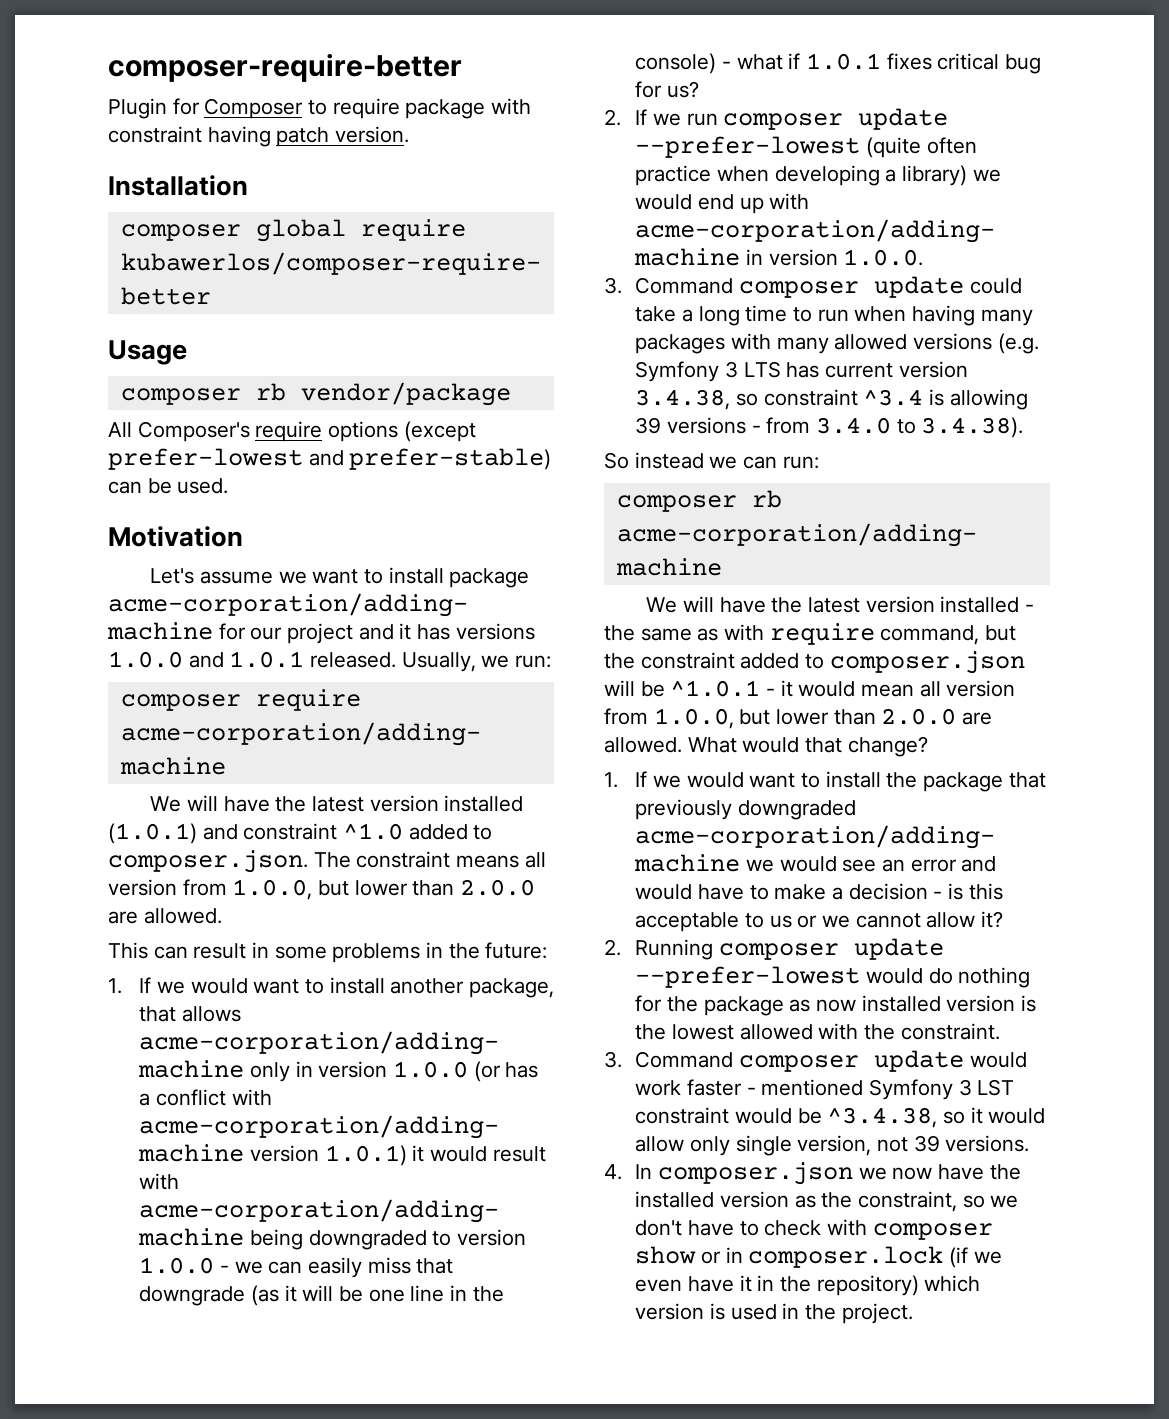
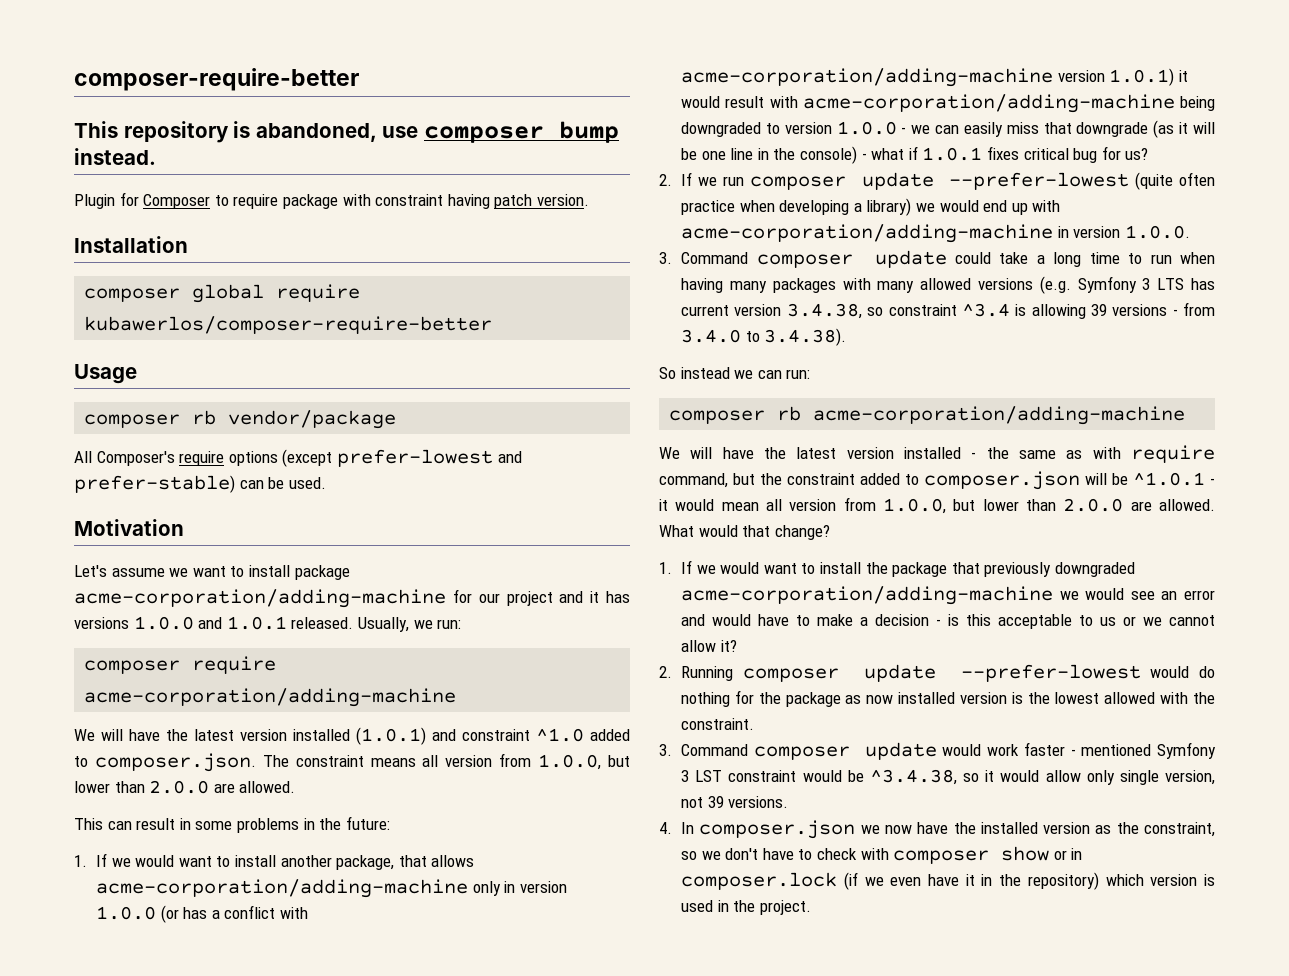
+ This repository is abandoned, use composer bump instead.

